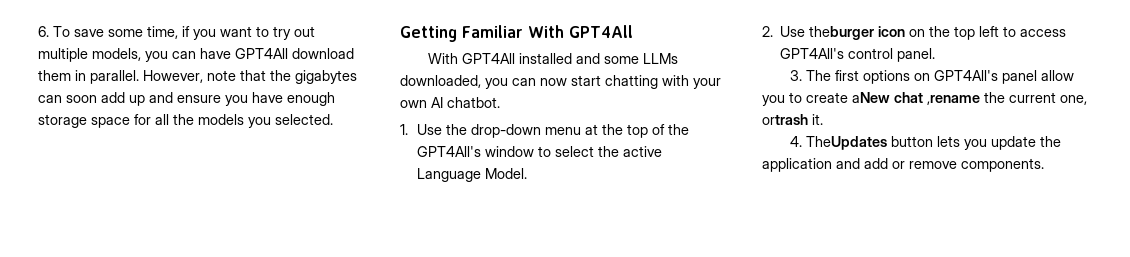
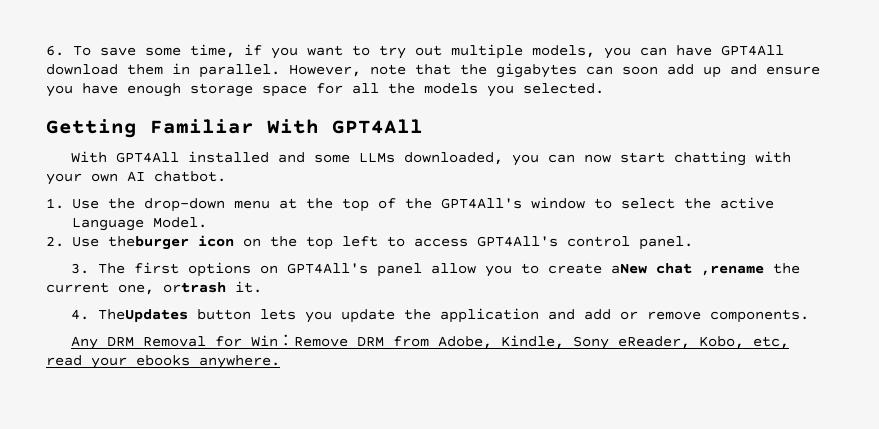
+ Any DRM Removal for Win：Remove DRM from Adobe, Kindle, Sony eReader, Kobo, etc, read your ebooks anywhere.

